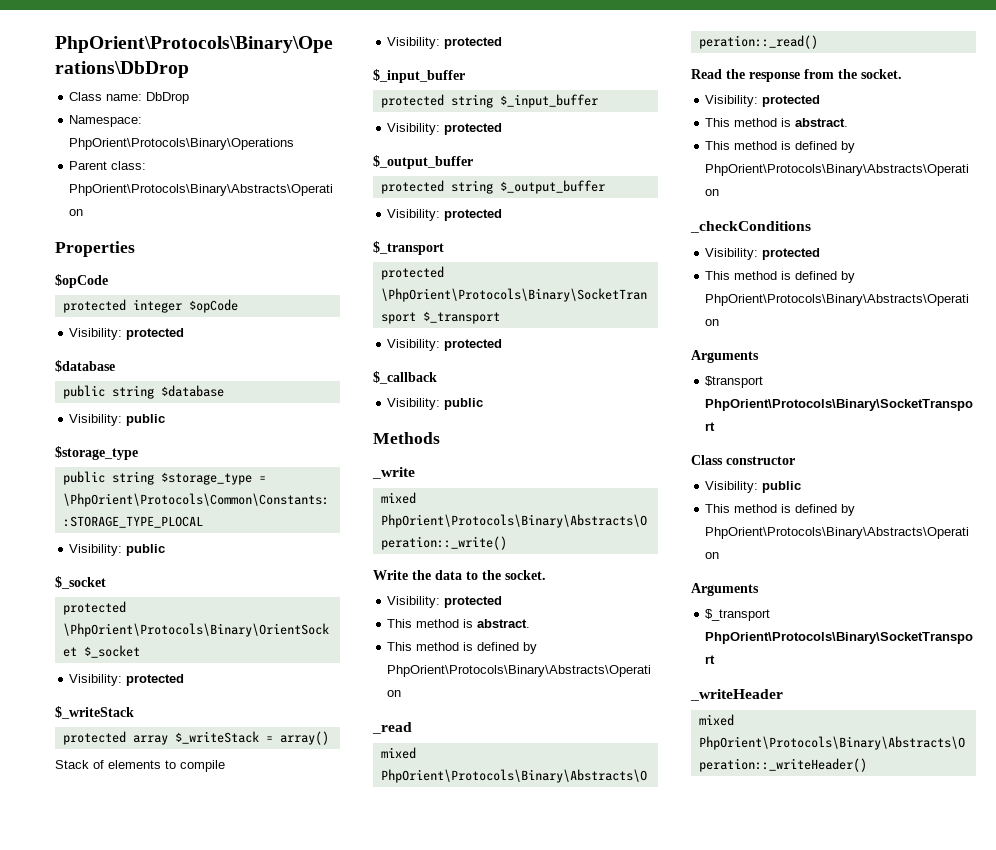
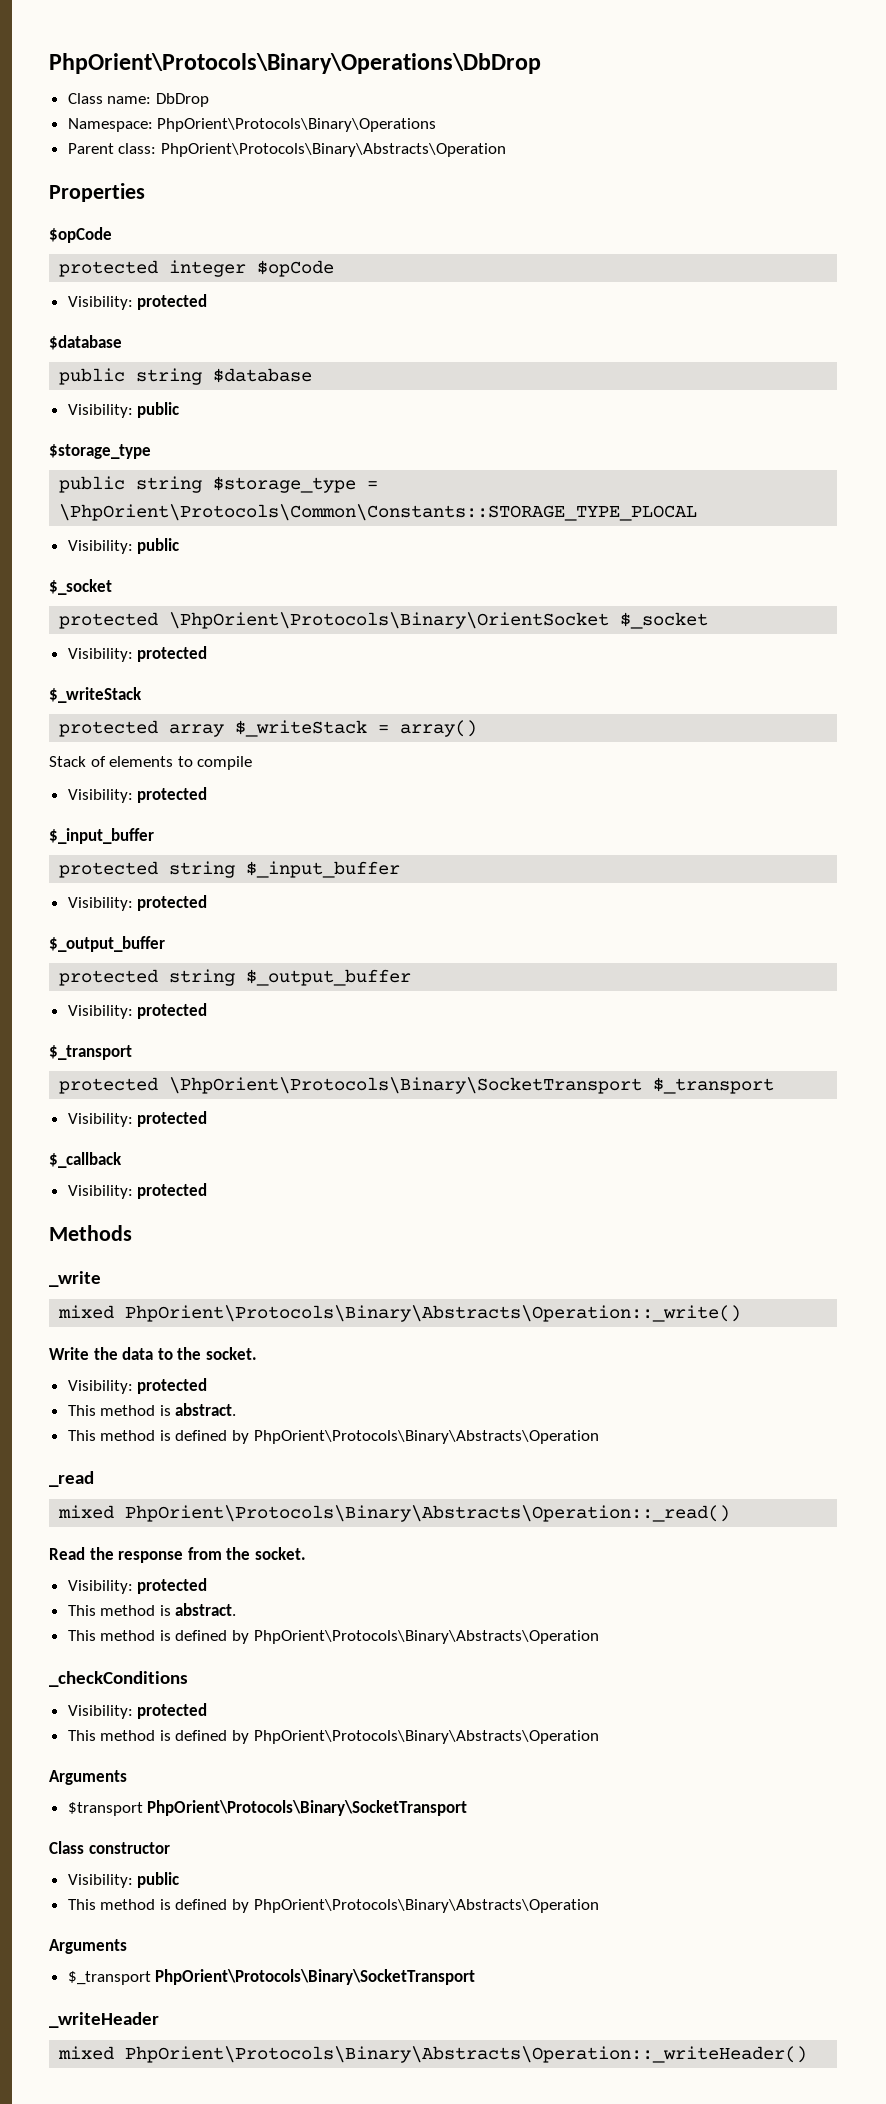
  $_callback
- Visibility: public
+ Visibility: protected

